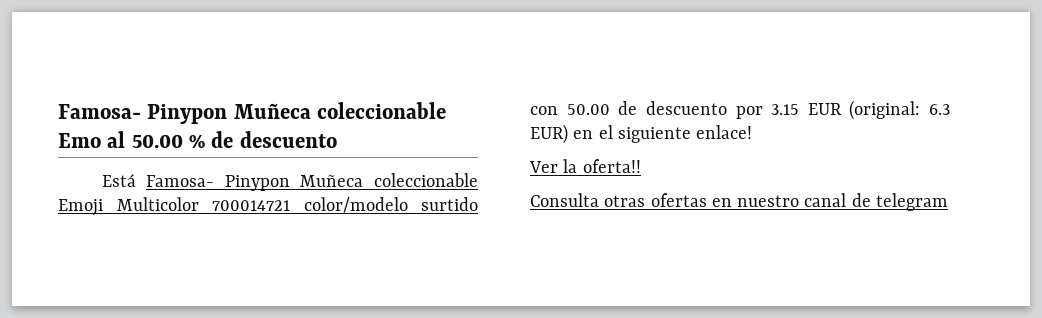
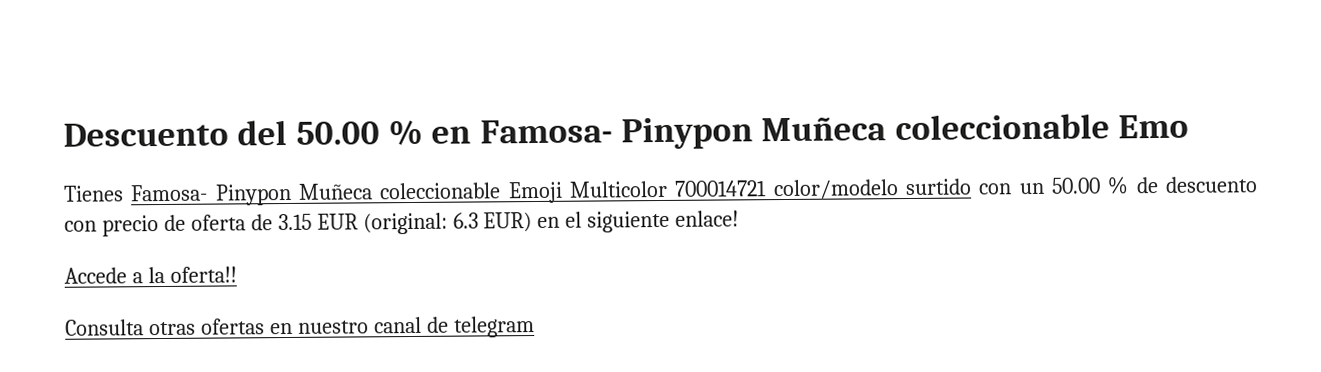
- Famosa- Pinypon Muñeca coleccionable Emo al 50.00 % de descuento
- Está Famosa- Pinypon Muñeca coleccionable Emoji Multicolor 700014721 color/modelo surtido con 50.00 de descuento por 3.15 EUR (original: 6.3 EUR) en el siguiente enlace!
+ Descuento del 50.00 % en Famosa- Pinypon Muñeca coleccionable Emo
+ Tienes Famosa- Pinypon Muñeca coleccionable Emoji Multicolor 700014721 color/modelo surtido con un 50.00 % de descuento con precio de oferta de 3.15 EUR (original: 6.3 EUR) en el siguiente enlace!
- Ver la oferta!!
+ Accede a la oferta!!

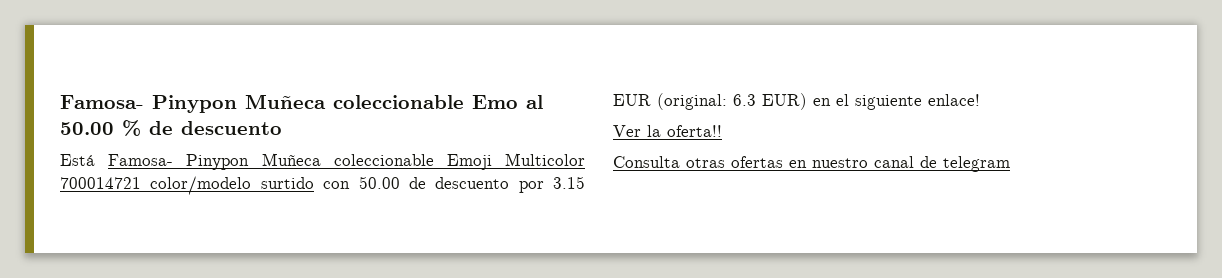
- Descuento del 50.00 % en Famosa- Pinypon Muñeca coleccionable Emo
- Tienes Famosa- Pinypon Muñeca coleccionable Emoji Multicolor 700014721 color/modelo surtido con un 50.00 % de descuento con precio de oferta de 3.15 EUR (original: 6.3 EUR) en el siguiente enlace!
+ Famosa- Pinypon Muñeca coleccionable Emo al 50.00 % de descuento
+ Está Famosa- Pinypon Muñeca coleccionable Emoji Multicolor 700014721 color/modelo surtido con 50.00 de descuento por 3.15 EUR (original: 6.3 EUR) en el siguiente enlace!
- Accede a la oferta!!
+ Ver la oferta!!

